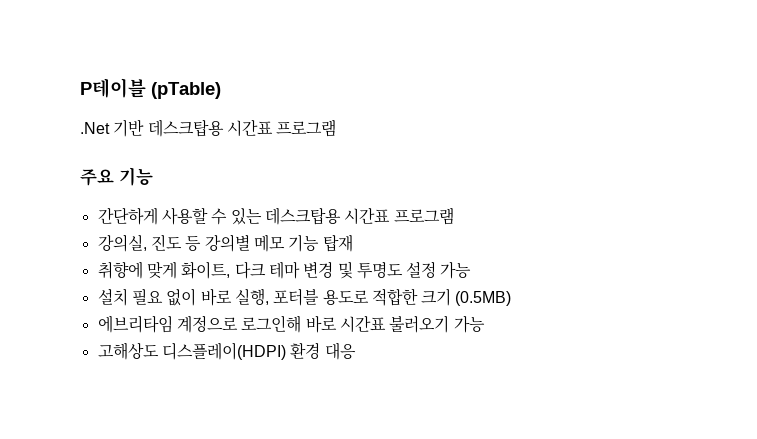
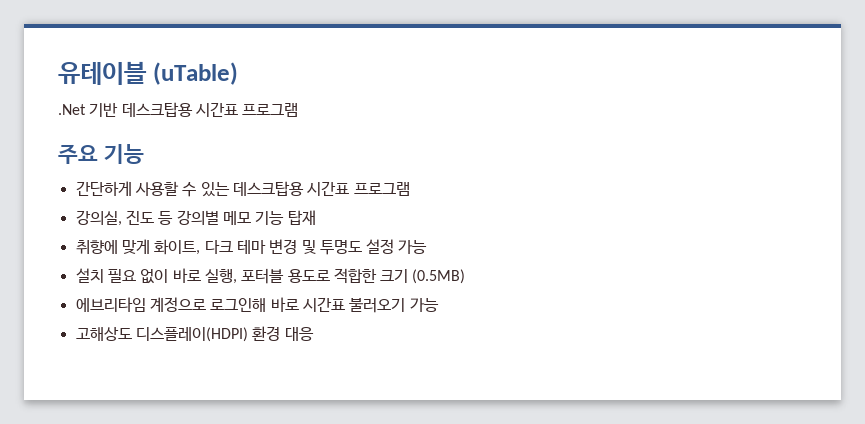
- P테이블 (pTable)
+ 유테이블 (uTable)

